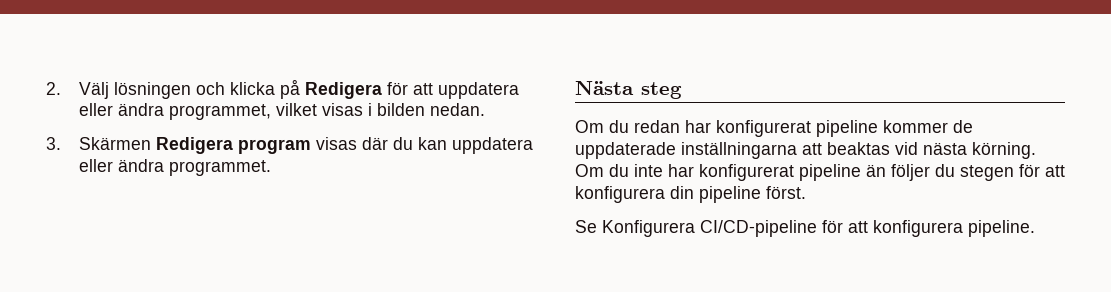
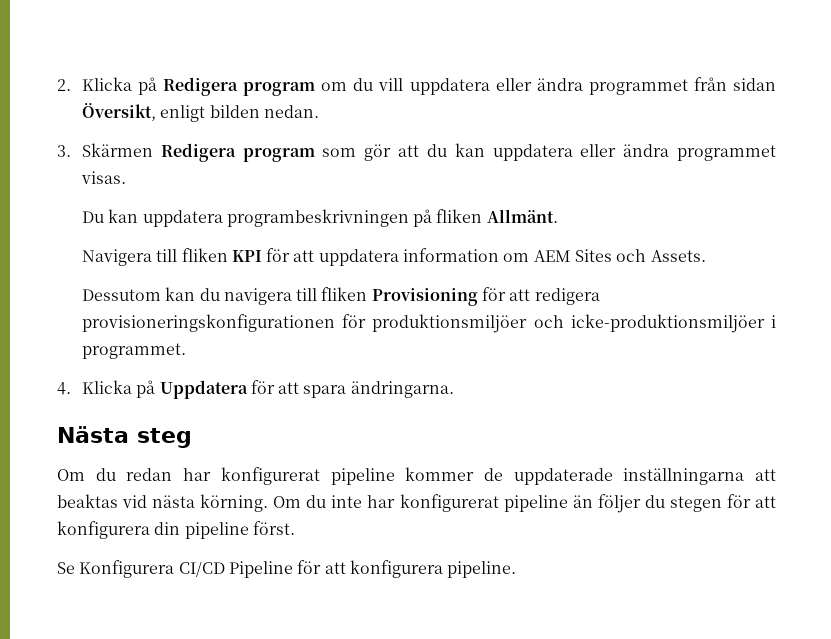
- 2. Välj lösningen och klicka på Redigera för att uppdatera eller ändra programmet, vilket visas i bilden nedan.
+ 2. Klicka på Redigera program om du vill uppdatera eller ändra programmet från sidan Översikt, enligt bilden nedan.
- 3. Skärmen Redigera program visas där du kan uppdatera eller ändra programmet.
+ 3. Skärmen Redigera program som gör att du kan uppdatera eller ändra programmet visas.
+ Du kan uppdatera programbeskrivningen på fliken Allmänt.
+ Navigera till fliken KPI för att uppdatera information om AEM Sites och Assets.
+ Dessutom kan du navigera till fliken Provisioning för att redigera provisioneringskonfigurationen för produktionsmiljöer och icke-produktionsmiljöer i programmet.
+ 4. Klicka på Uppdatera för att spara ändringarna.
- Se Konfigurera CI/CD-pipeline för att konfigurera pipeline.
+ Se Konfigurera CI/CD Pipeline för att konfigurera pipeline.

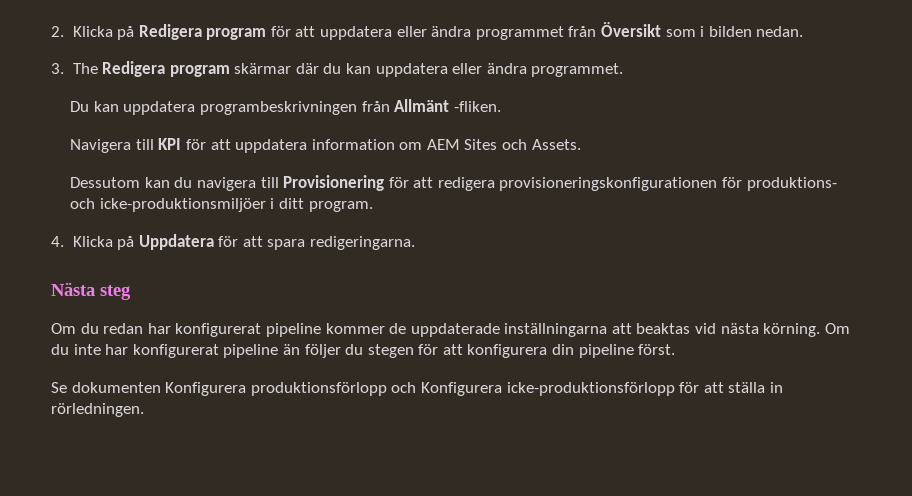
- 2. Klicka på Redigera program om du vill uppdatera eller ändra programmet från sidan Översikt, enligt bilden nedan.
+ 2. Klicka på Redigera program för att uppdatera eller ändra programmet från Översikt som i bilden nedan.
- 3. Skärmen Redigera program som gör att du kan uppdatera eller ändra programmet visas.
+ 3. The Redigera program skärmar där du kan uppdatera eller ändra programmet.
- Du kan uppdatera programbeskrivningen på fliken Allmänt.
+ Du kan uppdatera programbeskrivningen från Allmänt -fliken.
- Navigera till fliken KPI för att uppdatera information om AEM Sites och Assets.
+ Navigera till KPI för att uppdatera information om AEM Sites och Assets.
- Dessutom kan du navigera till fliken Provisioning för att redigera provisioneringskonfigurationen för produktionsmiljöer och icke-produktionsmiljöer i programmet.
+ Dessutom kan du navigera till Provisionering för att redigera provisioneringskonfigurationen för produktions- och icke-produktionsmiljöer i ditt program.
- 4. Klicka på Uppdatera för att spara ändringarna.
+ 4. Klicka på Uppdatera för att spara redigeringarna.
- Se Konfigurera CI/CD Pipeline för att konfigurera pipeline.
+ Se dokumenten Konfigurera produktionsförlopp och Konfigurera icke-produktionsförlopp för att ställa in rörledningen.

